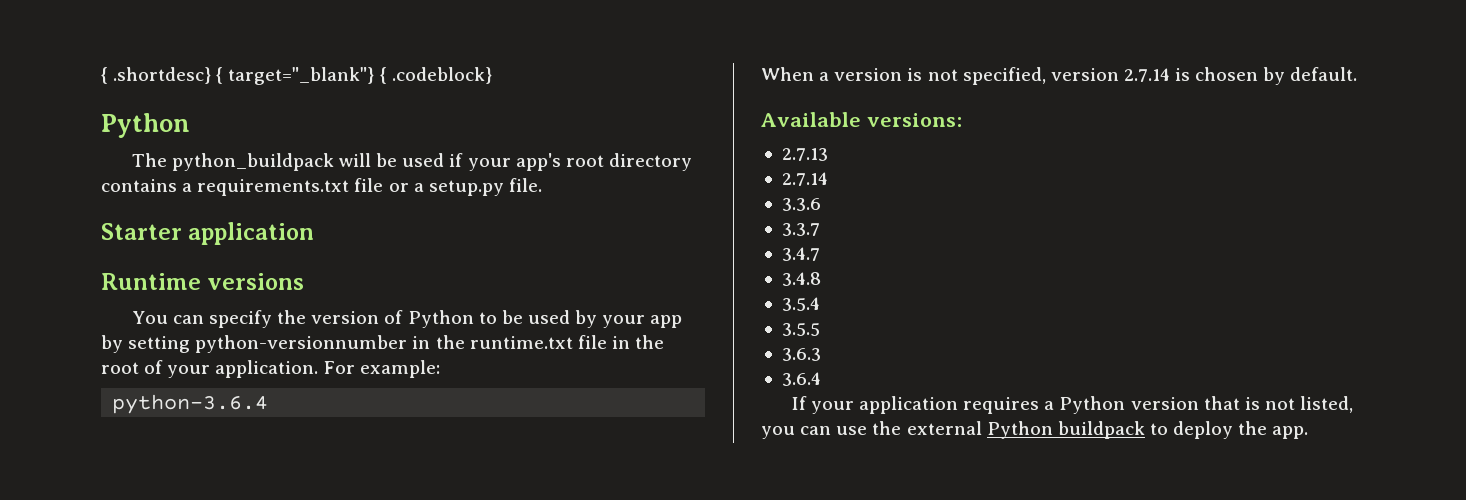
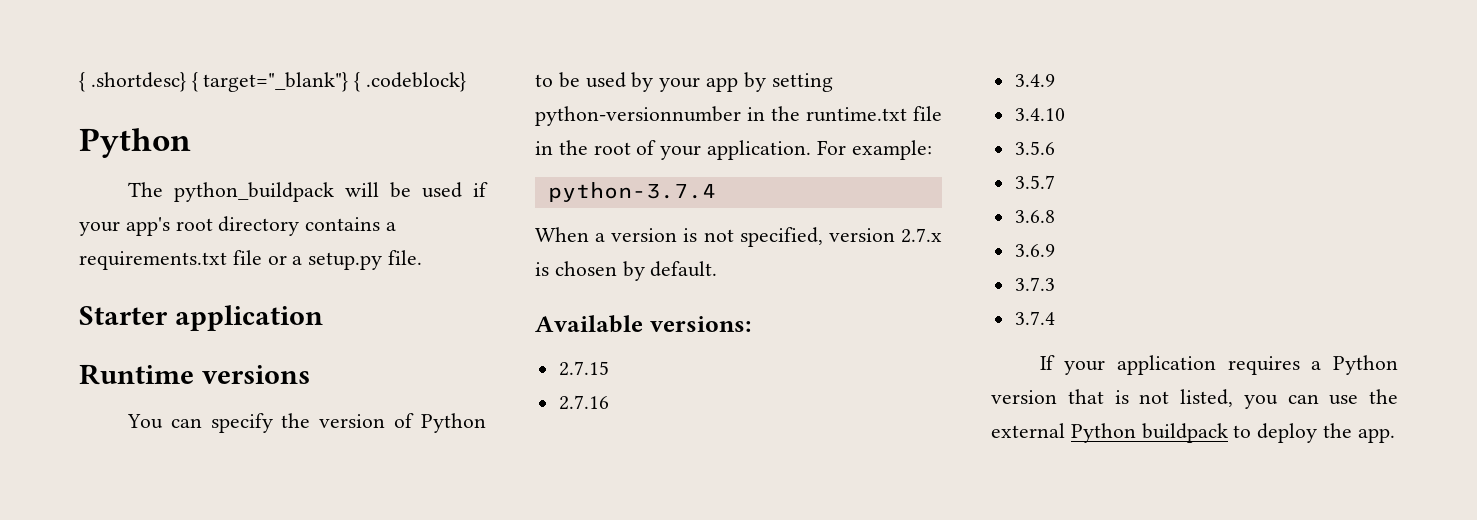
- python-3.6.4
+ python-3.7.4
- When a version is not specified, version 2.7.14 is chosen by default.
+ When a version is not specified, version 2.7.x is chosen by default.
- 2.7.13
- 2.7.14
- 3.3.6
- 3.3.7
- 3.4.7
- 3.4.8
- 3.5.4
- 3.5.5
- 3.6.3
- 3.6.4
+ 2.7.15
+ 2.7.16
+ 3.4.9
+ 3.4.10
+ 3.5.6
+ 3.5.7
+ 3.6.8
+ 3.6.9
+ 3.7.3
+ 3.7.4

